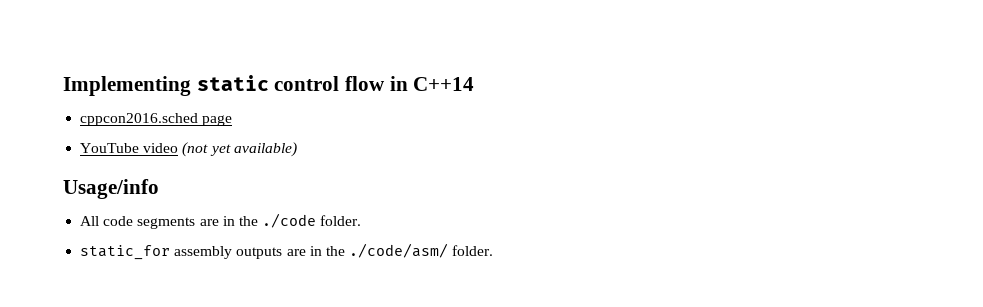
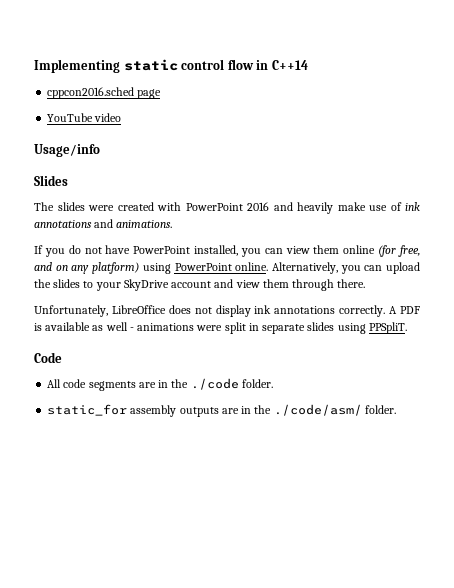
- YouTube video (not yet available)
+ YouTube video
  Usage/info
+ Slides
+ The slides were created with PowerPoint 2016 and heavily make use of ink annotations and animations.
+ If you do not have PowerPoint installed, you can view them online (for free, and on any platform) using PowerPoint online. Alternatively, you can upload the slides to your SkyDrive account and view them through there.
+ Unfortunately, LibreOffice does not display ink annotations correctly. A PDF is available as well - animations were split in separate slides using PPSpliT.
+ Code

